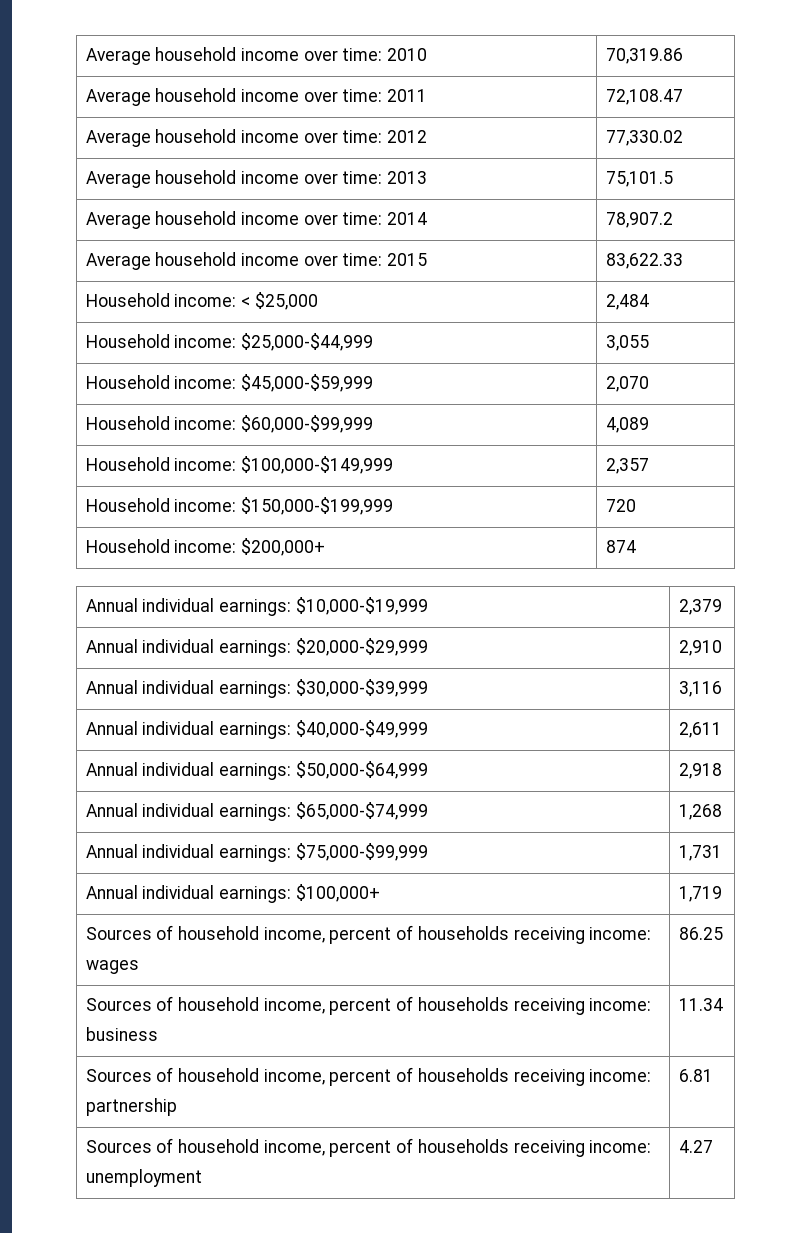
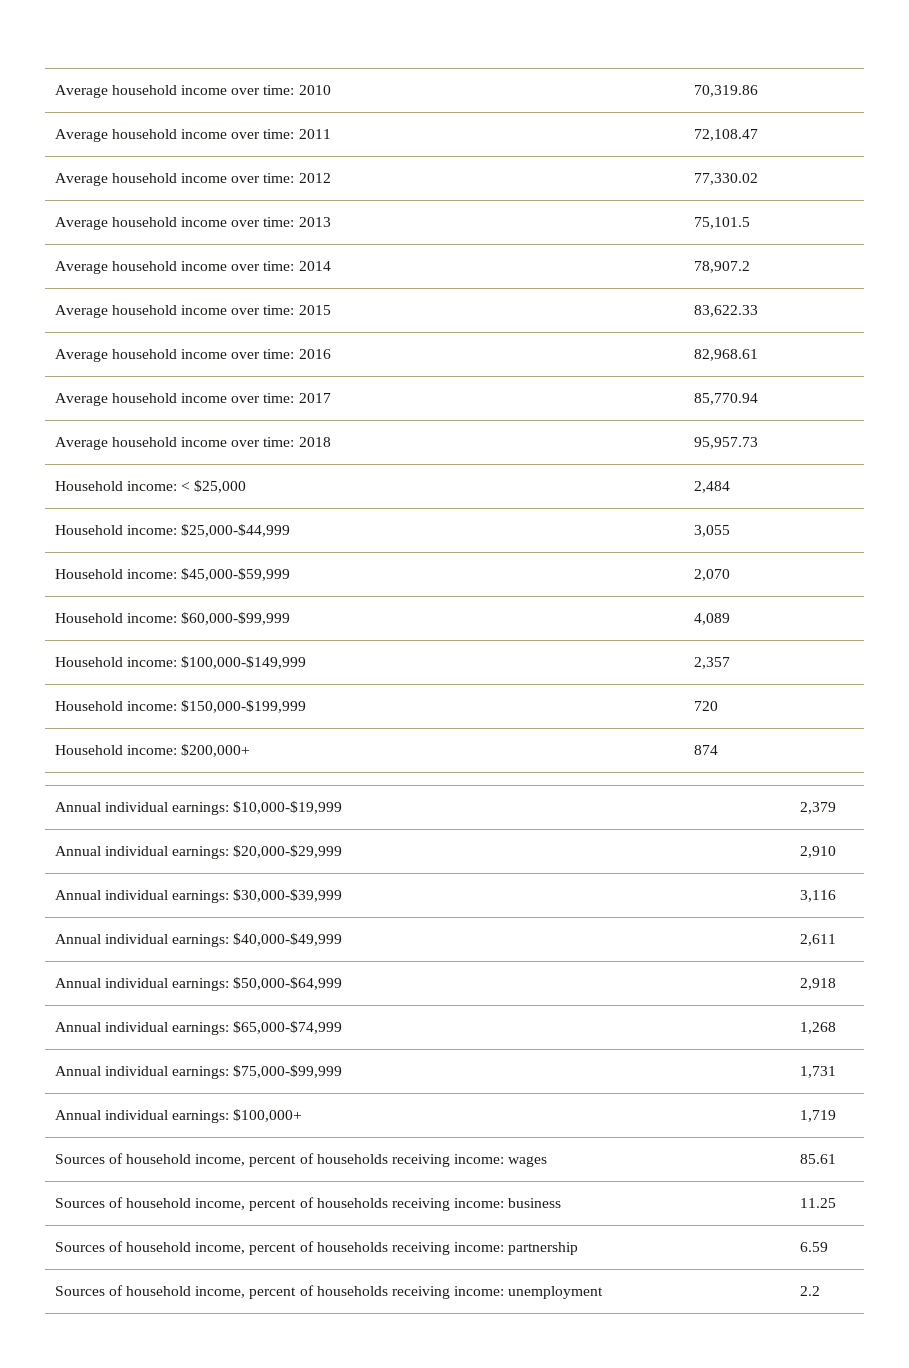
+ Average household income over time: 2016 | 82,968.61
+ Average household income over time: 2017 | 85,770.94
+ Average household income over time: 2018 | 95,957.73
- Sources of household income, percent of households receiving income: wages | 86.25
+ Sources of household income, percent of households receiving income: wages | 85.61
- Sources of household income, percent of households receiving income: business | 11.34
+ Sources of household income, percent of households receiving income: business | 11.25
- Sources of household income, percent of households receiving income: partnership | 6.81
+ Sources of household income, percent of households receiving income: partnership | 6.59
- Sources of household income, percent of households receiving income: unemployment | 4.27
+ Sources of household income, percent of households receiving income: unemployment | 2.2

